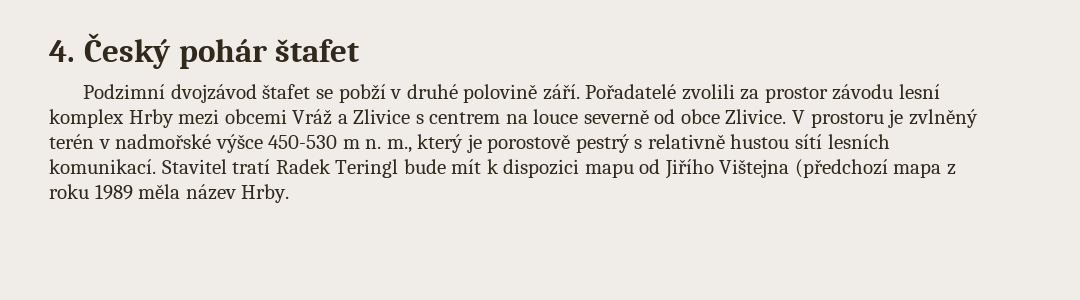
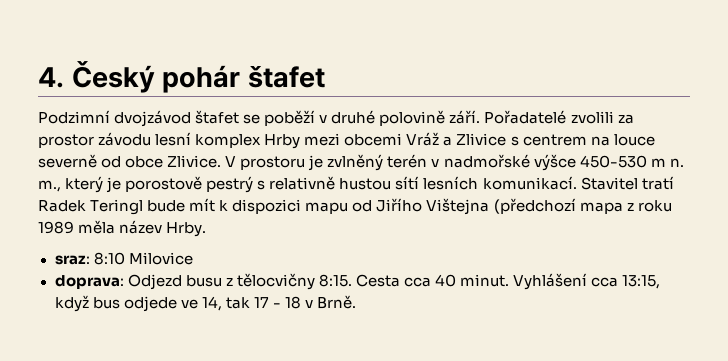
- Podzimní dvojzávod štafet se pobží v druhé polovině září.
+ Podzimní dvojzávod štafet se poběží v druhé polovině září.
+ sraz: 8:10 Milovice
+ doprava: Odjezd busu z tělocvičny 8:15. Cesta cca 40 minut. Vyhlášení cca 13:15, když bus odjede ve 14, tak 17 - 18 v Brně.

